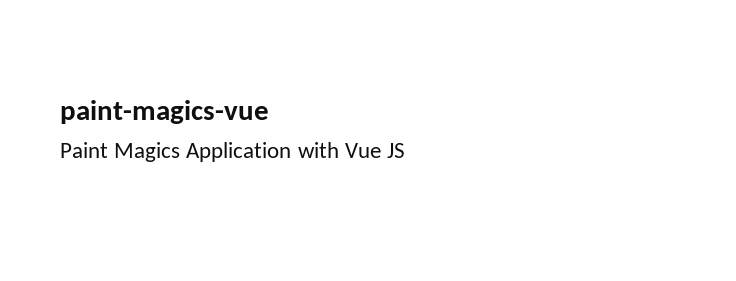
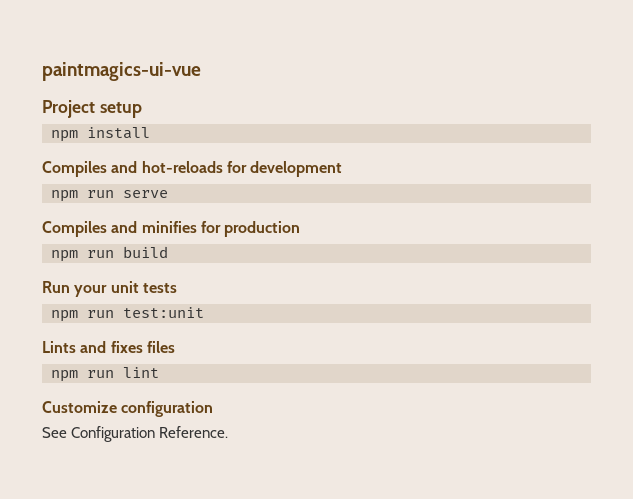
- paint-magics-vue
- Paint Magics Application with Vue JS
+ paintmagics-ui-vue
+ Project setup
+ npm install
+ Compiles and hot-reloads for development
+ npm run serve
+ Compiles and minifies for production
+ npm run build
+ Run your unit tests
+ npm run test:unit
+ Lints and fixes files
+ npm run lint
+ Customize configuration
+ See Configuration Reference.

